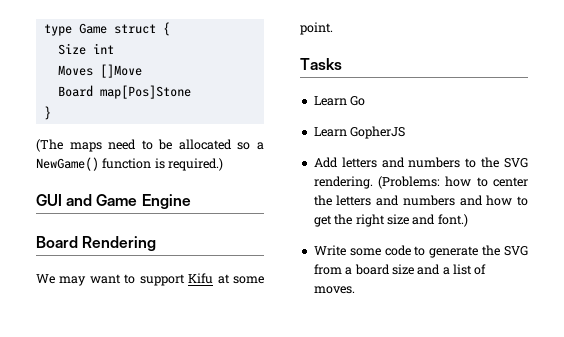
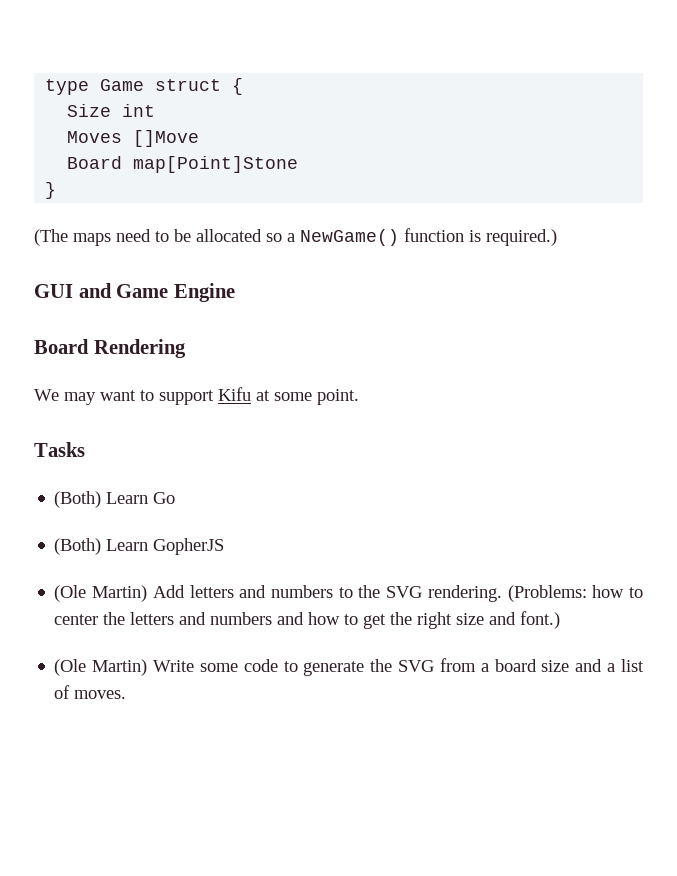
- Board map[Pos]Stone
+ Board map[Point]Stone
- Learn Go
+ (Both) Learn Go
- Learn GopherJS
+ (Both) Learn GopherJS
- Add letters and numbers to the SVG rendering.
+ (Ole Martin) Add letters and numbers to the SVG rendering.
- Write some code to generate the SVG from a board size and a list of moves.
+ (Ole Martin) Write some code to generate the SVG from a board size and a list of moves.

